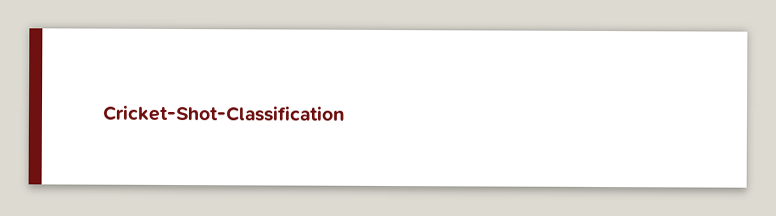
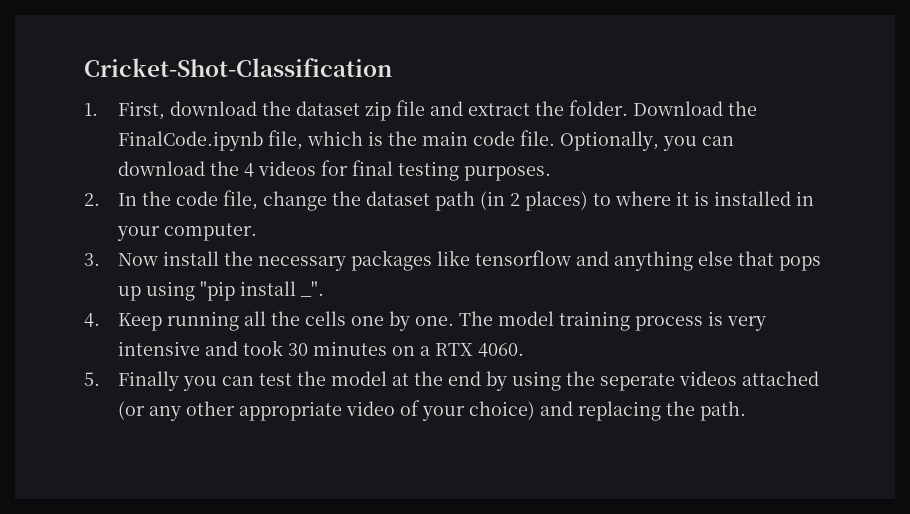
+ 1. First, download the dataset zip file and extract the folder. Download the FinalCode.ipynb file, which is the main code file. Optionally, you can download the 4 videos for final testing purposes.
+ 2. In the code file, change the dataset path (in 2 places) to where it is installed in your computer.
+ 3. Now install the necessary packages like tensorflow and anything else that pops up using "pip install _".
+ 4. Keep running all the cells one by one. The model training process is very intensive and took 30 minutes on a RTX 4060.
+ 5. Finally you can test the model at the end by using the seperate videos attached (or any other appropriate video of your choice) and replacing the path.

